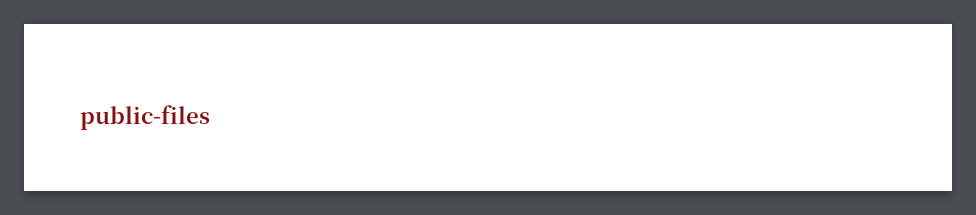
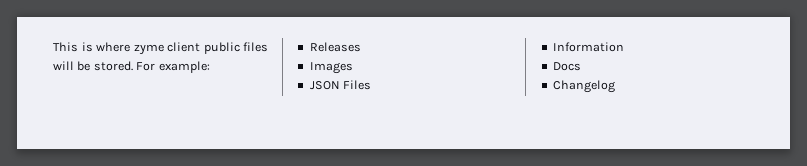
- public-files
+ This is where zyme client public files will be stored. For example:
+ Releases
+ Images
+ JSON Files
+ Information
+ Docs
+ Changelog

